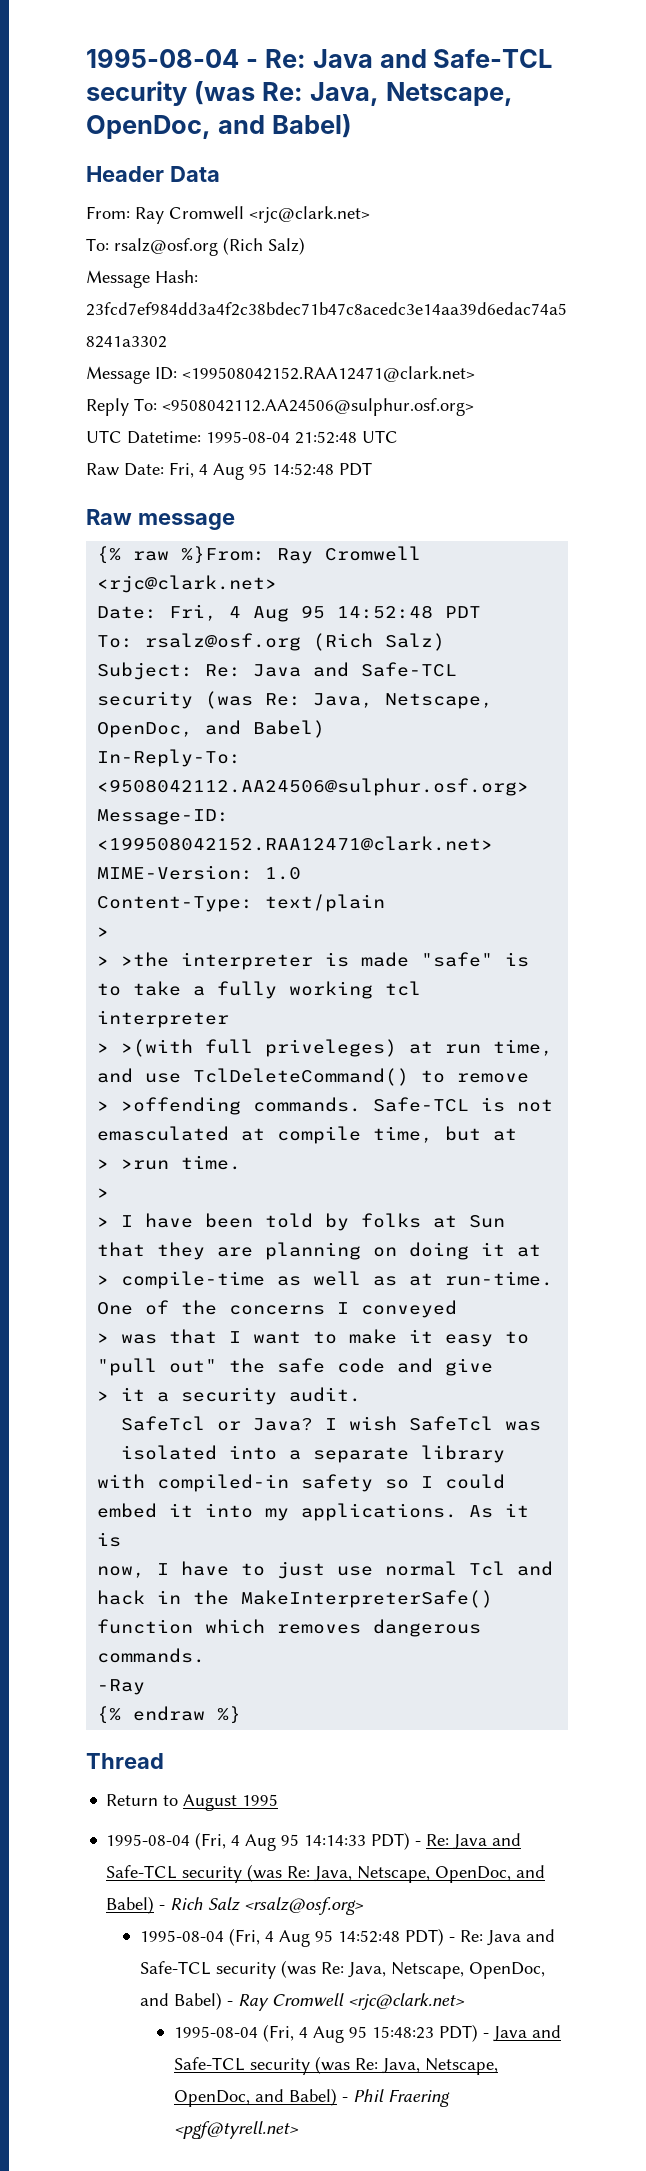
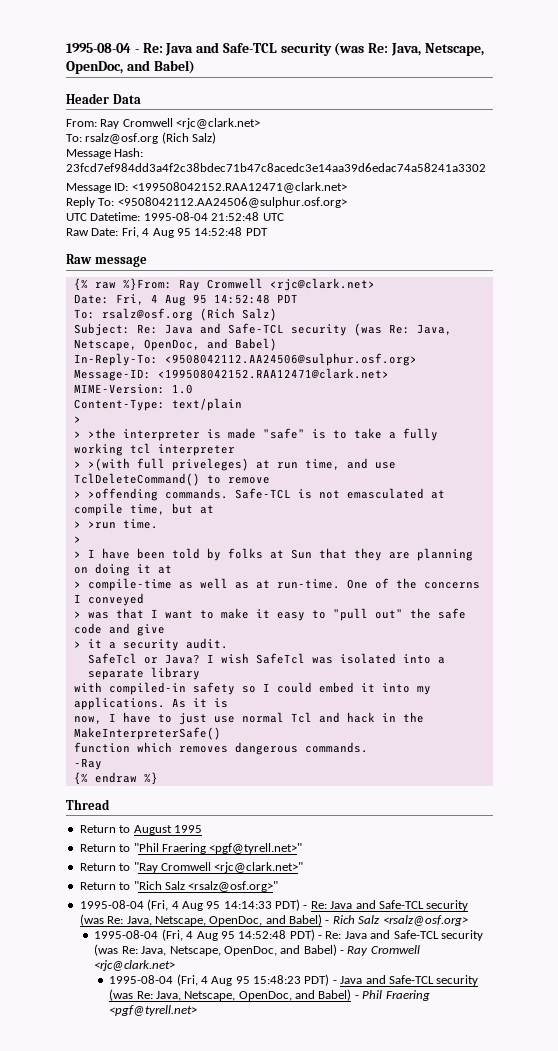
+ Return to "Phil Fraering <pgf@tyrell.net>"
+ Return to "Ray Cromwell <rjc@clark.net>"
+ Return to "Rich Salz <rsalz@osf.org>"

